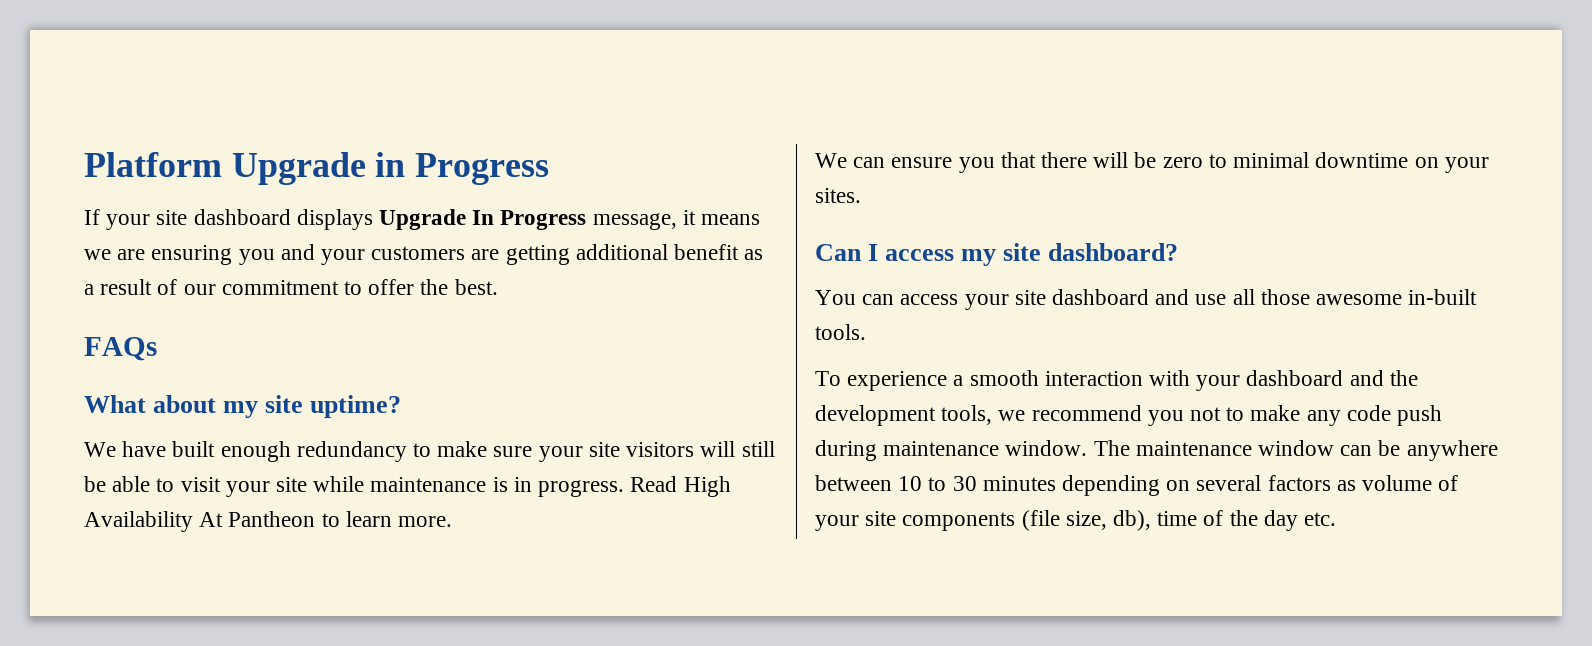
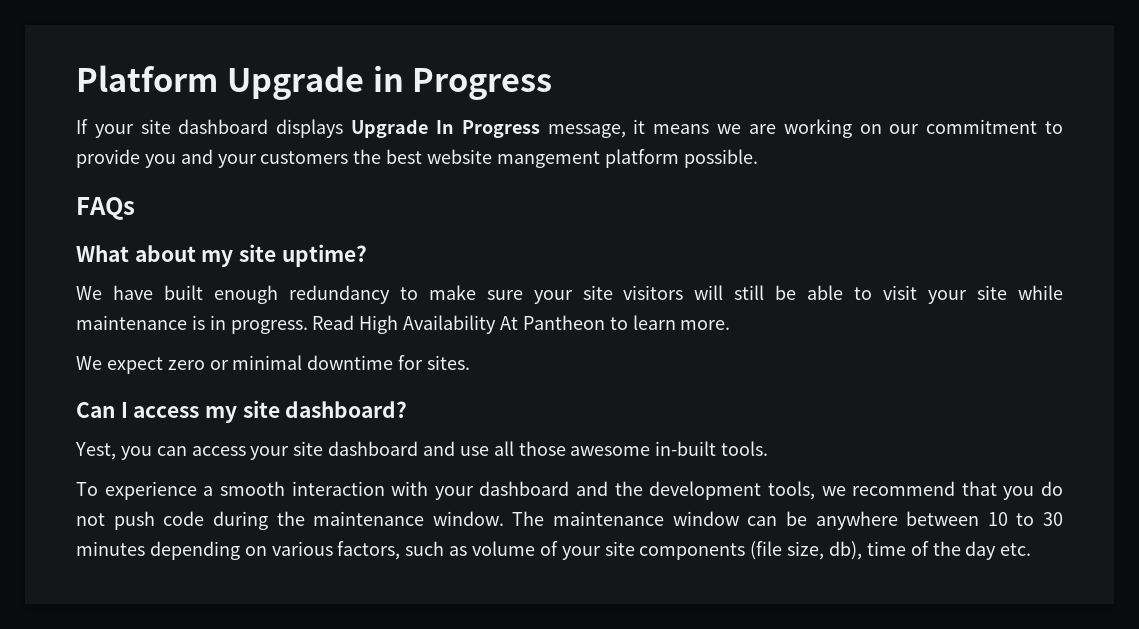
- If your site dashboard displays Upgrade In Progress message, it means we are ensuring you and your customers are getting additional benefit as a result of our commitment to offer the best.
+ If your site dashboard displays Upgrade In Progress message, it means we are working on our commitment to provide you and your customers the best website mangement platform possible.
- We can ensure you that there will be zero to minimal downtime on your sites.
+ We expect zero or minimal downtime for sites.
- You can access your site dashboard and use all those awesome in-built tools.
+ Yest, you can access your site dashboard and use all those awesome in-built tools.
- To experience a smooth interaction with your dashboard and the development tools, we recommend you not to make any code push during maintenance window.
+ To experience a smooth interaction with your dashboard and the development tools, we recommend that you do not push code during the maintenance window.
- The maintenance window can be anywhere between 10 to 30 minutes depending on several factors as volume of your site components (file size, db), time of the day etc.
+ The maintenance window can be anywhere between 10 to 30 minutes depending on various factors, such as volume of your site components (file size, db), time of the day etc.

